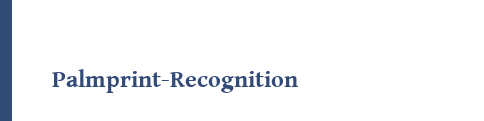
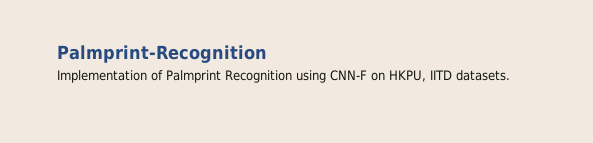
+ Implementation of Palmprint Recognition using CNN-F on HKPU, IITD datasets.

